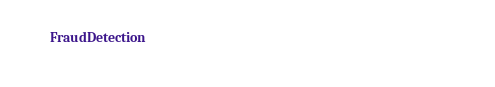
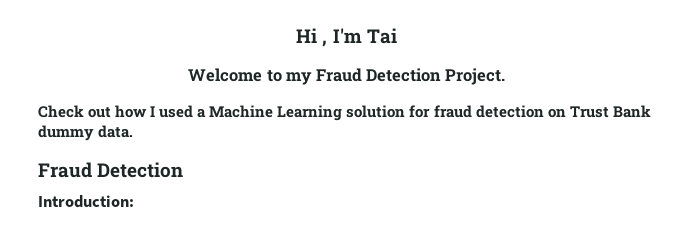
- FraudDetection
+ Hi , I'm Tai
+ Welcome to my Fraud Detection Project.
+ Check out how I used a Machine Learning solution for fraud detection on Trust Bank dummy data.
+ Fraud Detection
+ Introduction:

